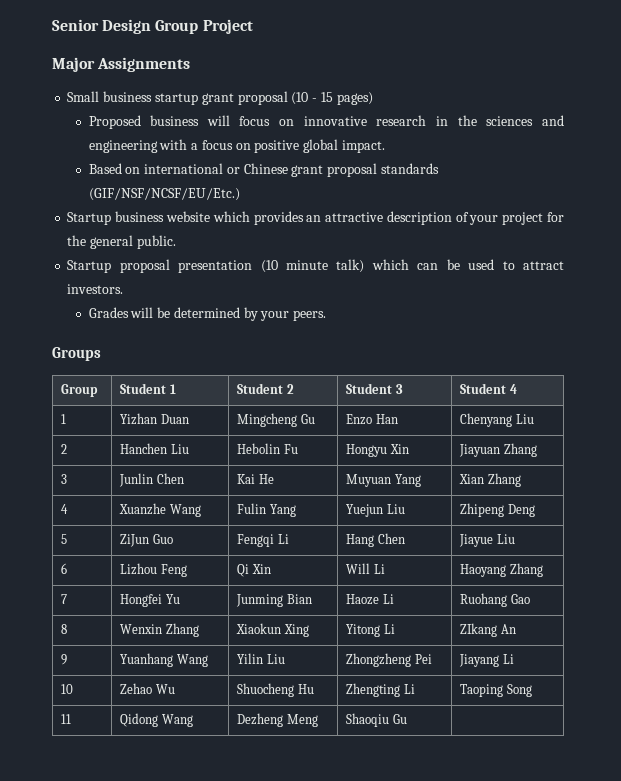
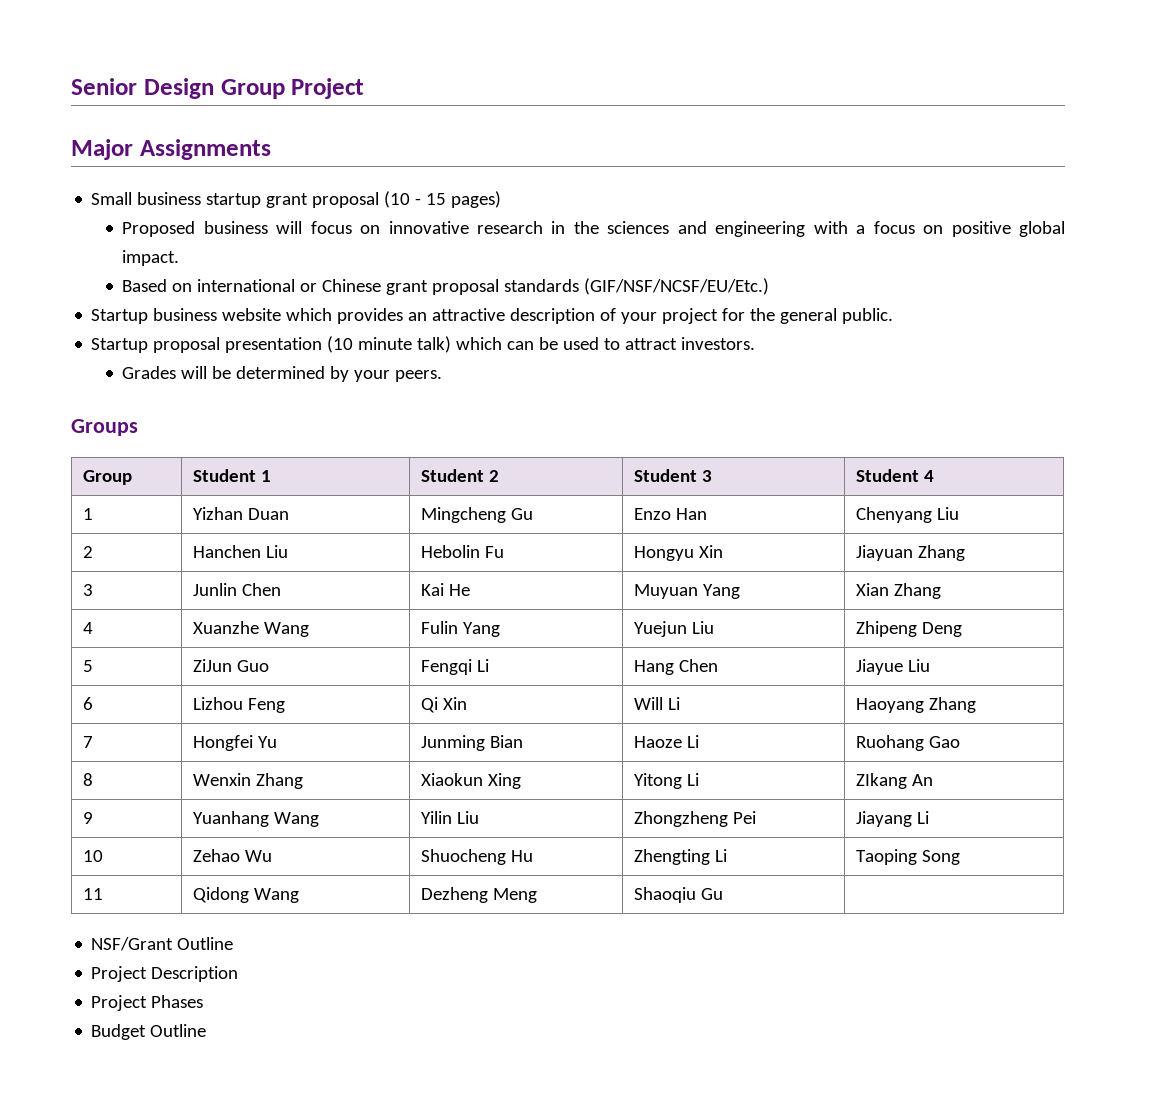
+ NSF/Grant Outline
+ Project Description
+ Project Phases
+ Budget Outline

